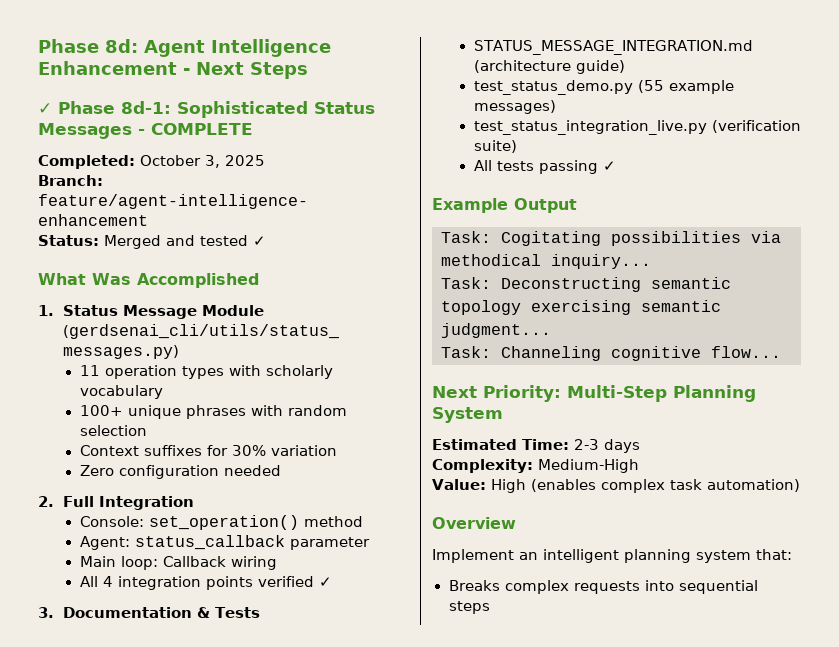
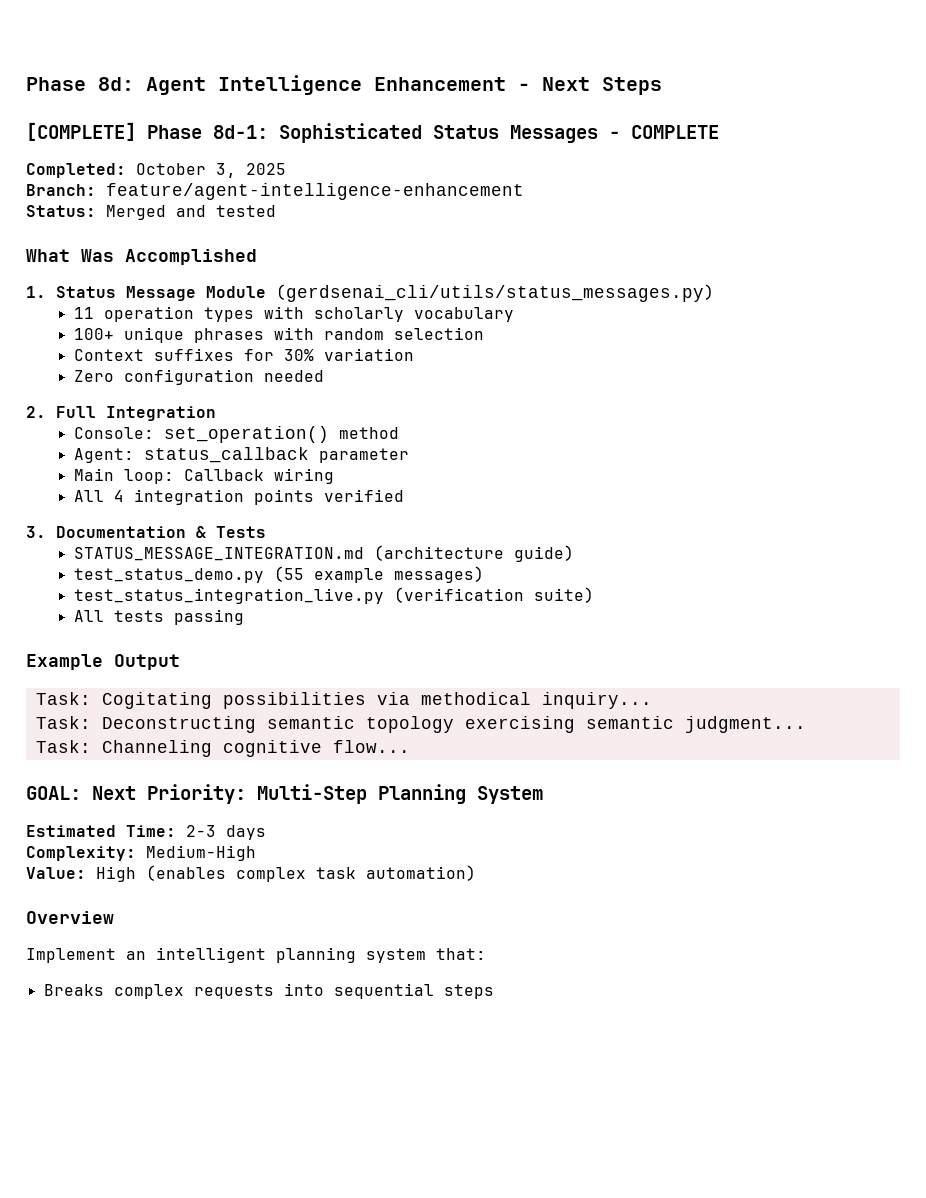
- ✓ Phase 8d-1: Sophisticated Status Messages - COMPLETE
+ [COMPLETE] Phase 8d-1: Sophisticated Status Messages - COMPLETE
- Status: Merged and tested ✓
+ Status: Merged and tested
- All 4 integration points verified ✓
+ All 4 integration points verified
- All tests passing ✓
+ All tests passing
- Next Priority: Multi-Step Planning System
+ GOAL: Next Priority: Multi-Step Planning System

